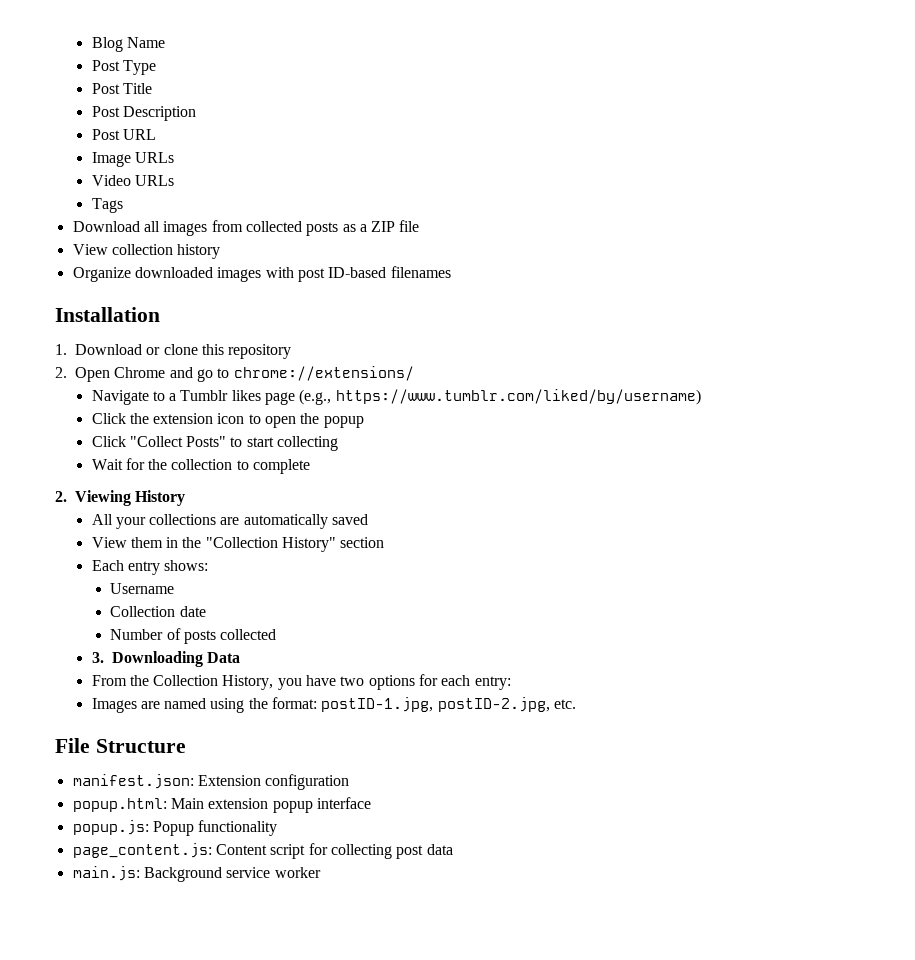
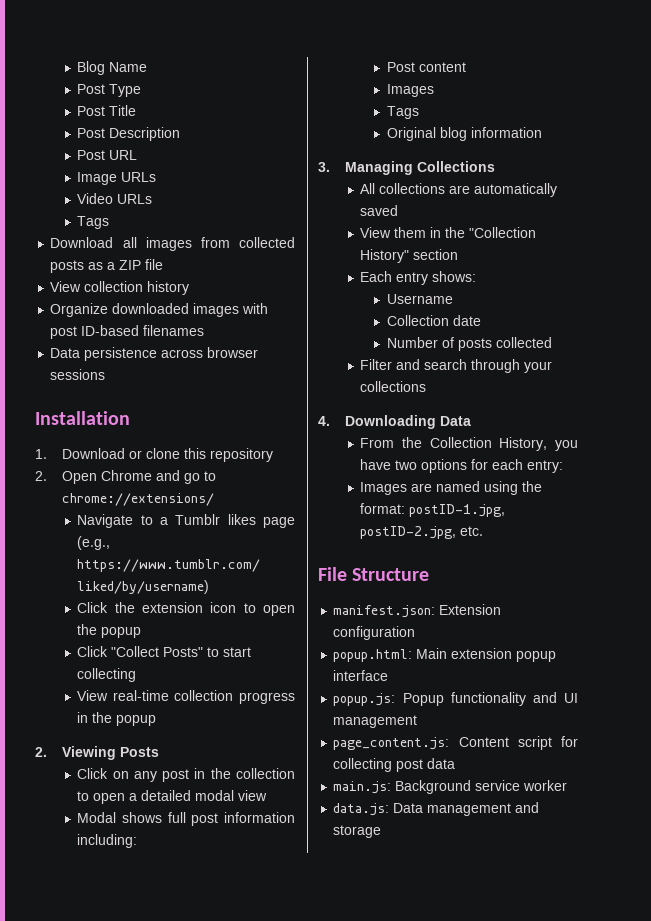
+ Data persistence across browser sessions
- Wait for the collection to complete
- 2. Viewing History
+ View real-time collection progress in the popup
+ 2. Viewing Posts
+ Click on any post in the collection to open a detailed modal view
+ Modal shows full post information including:
+ Post content
+ Images
+ Tags
+ Original blog information
+ 3. Managing Collections
- All your collections are automatically saved
+ All collections are automatically saved
- 3. Downloading Data
+ Filter and search through your collections
+ 4. Downloading Data
- popup.js: Popup functionality
+ popup.js: Popup functionality and UI management
+ data.js: Data management and storage

